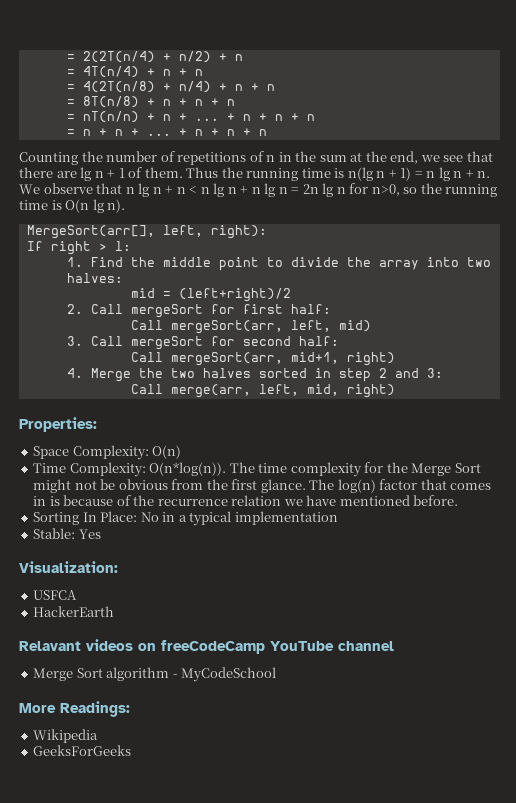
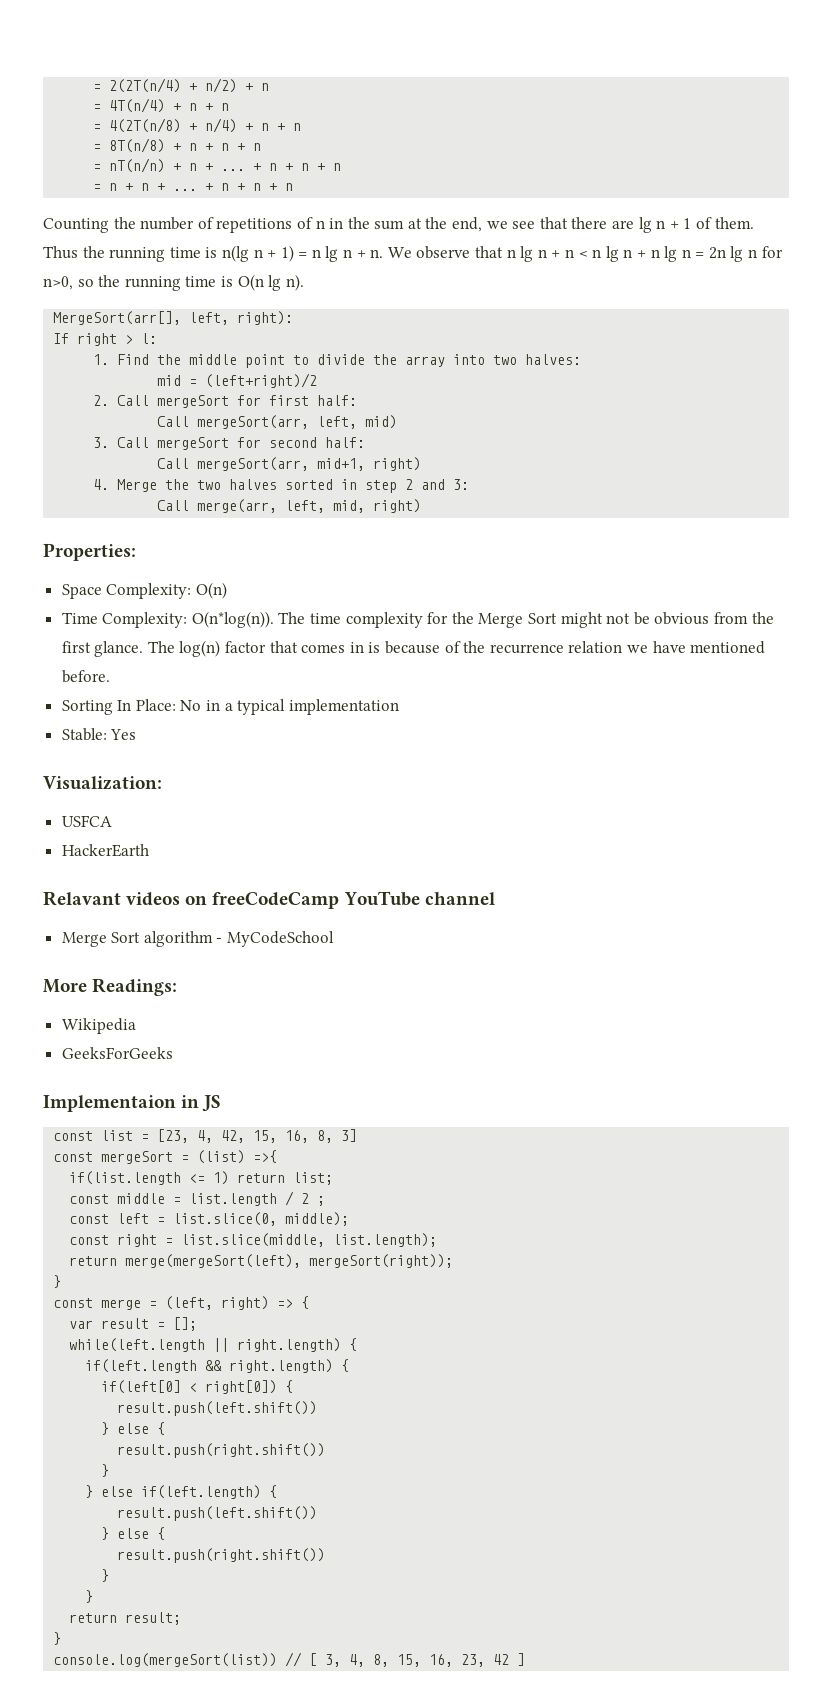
+ Implementaion in JS
+ const list = [23, 4, 42, 15, 16, 8, 3]
+ const mergeSort = (list) =>{
+ if(list.length <= 1) return list;
+ const middle = list.length / 2 ;
+ const left = list.slice(0, middle);
+ const right = list.slice(middle, list.length);
+ return merge(mergeSort(left), mergeSort(right));
+ }
+ const merge = (left, right) => {
+ var result = [];
+ while(left.length || right.length) {
+ if(left.length && right.length) {
+ if(left[0] < right[0]) {
+ result.push(left.shift())
+ } else {
+ result.push(right.shift())
+ }
+ } else if(left.length) {
+ result.push(left.shift())
+ } else {
+ result.push(right.shift())
+ }
+ }
+ return result;
+ }
+ console.log(mergeSort(list)) // [ 3, 4, 8, 15, 16, 23, 42 ]

